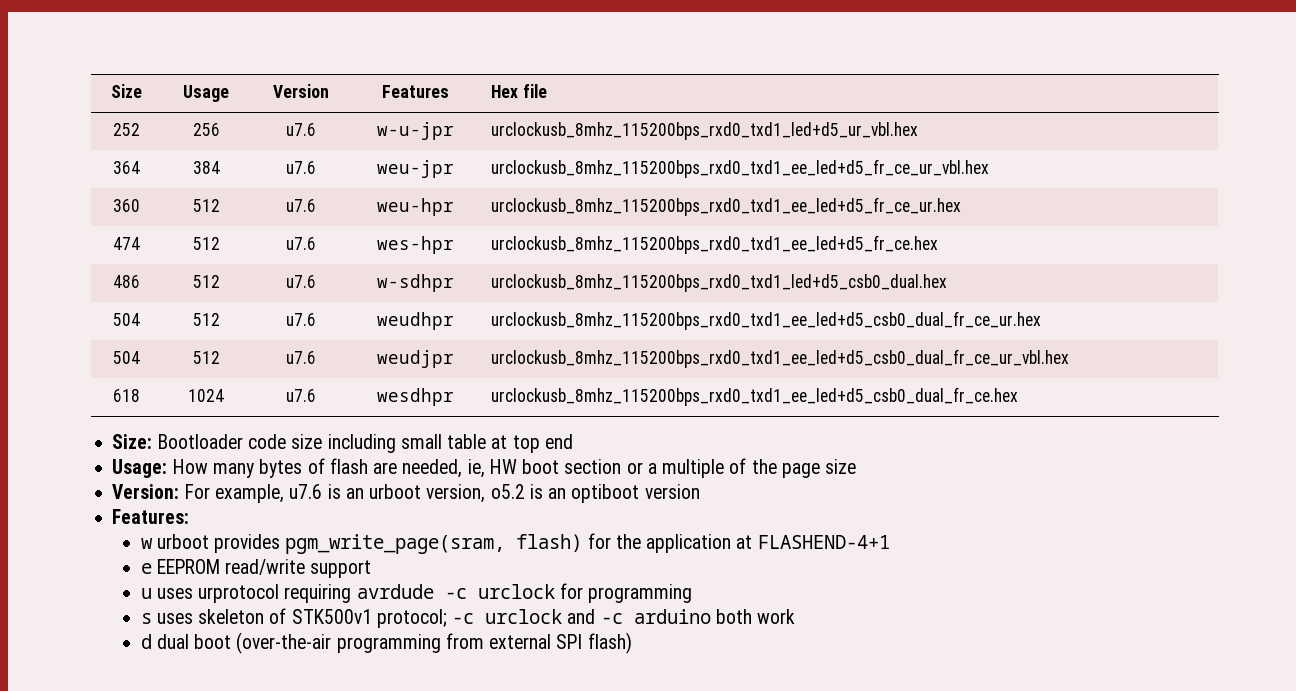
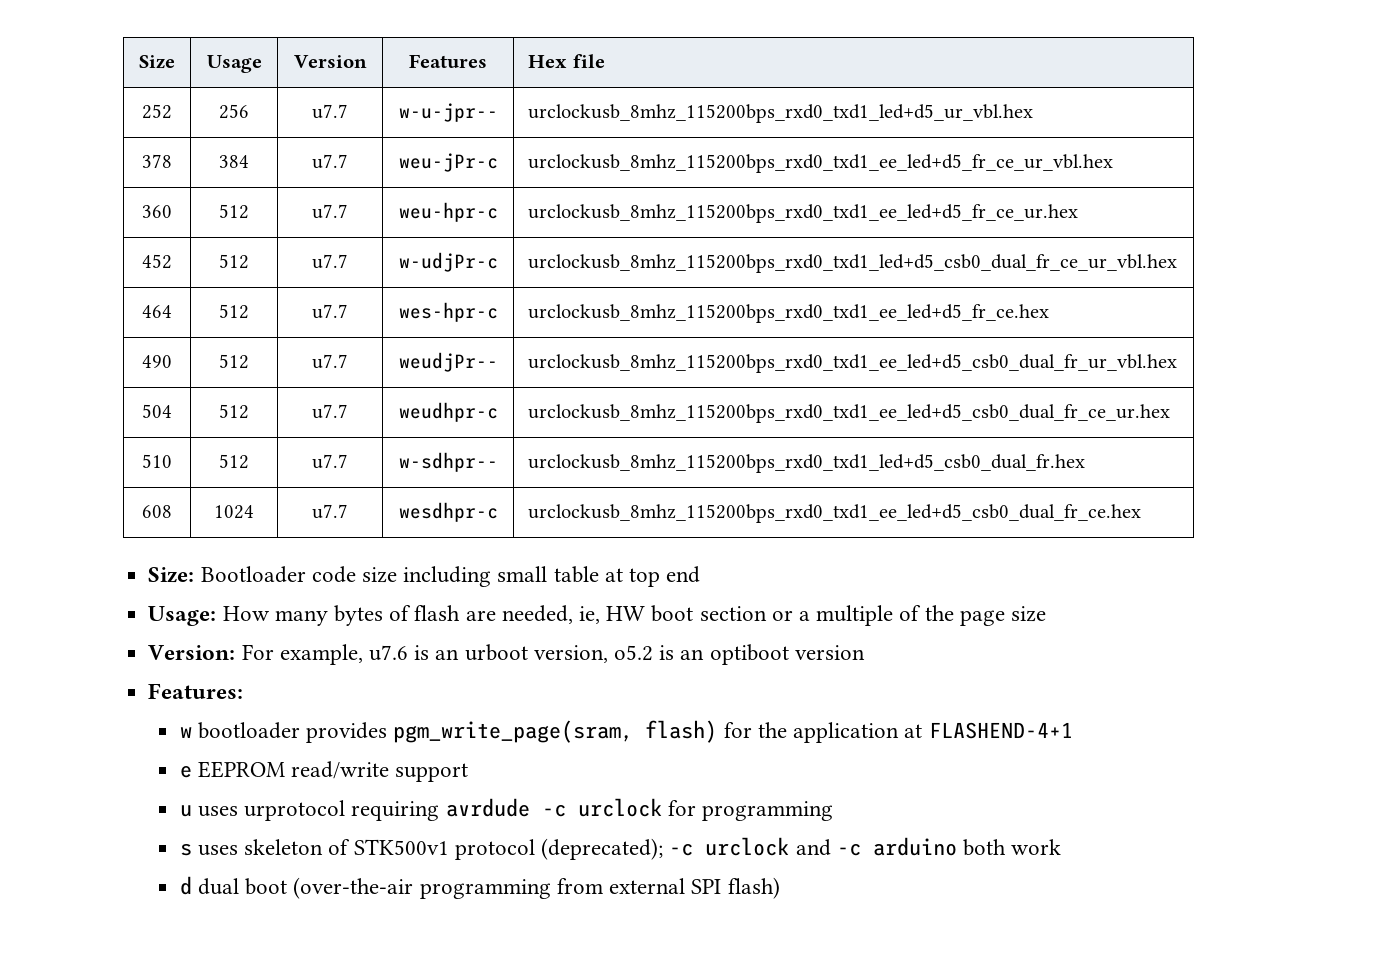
- 252 | 256 | u7.6 | w-u-jpr | urclockusb_8mhz_115200bps_rxd0_txd1_led+d5_ur_vbl.hex
+ 252 | 256 | u7.7 | w-u-jpr-- | urclockusb_8mhz_115200bps_rxd0_txd1_led+d5_ur_vbl.hex
- 364 | 384 | u7.6 | weu-jpr | urclockusb_8mhz_115200bps_rxd0_txd1_ee_led+d5_fr_ce_ur_vbl.hex
+ 378 | 384 | u7.7 | weu-jPr-c | urclockusb_8mhz_115200bps_rxd0_txd1_ee_led+d5_fr_ce_ur_vbl.hex
- 360 | 512 | u7.6 | weu-hpr | urclockusb_8mhz_115200bps_rxd0_txd1_ee_led+d5_fr_ce_ur.hex
+ 360 | 512 | u7.7 | weu-hpr-c | urclockusb_8mhz_115200bps_rxd0_txd1_ee_led+d5_fr_ce_ur.hex
- 474 | 512 | u7.6 | wes-hpr | urclockusb_8mhz_115200bps_rxd0_txd1_ee_led+d5_fr_ce.hex
+ 452 | 512 | u7.7 | w-udjPr-c | urclockusb_8mhz_115200bps_rxd0_txd1_led+d5_csb0_dual_fr_ce_ur_vbl.hex
+ 464 | 512 | u7.7 | wes-hpr-c | urclockusb_8mhz_115200bps_rxd0_txd1_ee_led+d5_fr_ce.hex
- 486 | 512 | u7.6 | w-sdhpr | urclockusb_8mhz_115200bps_rxd0_txd1_led+d5_csb0_dual.hex
- 504 | 512 | u7.6 | weudhpr | urclockusb_8mhz_115200bps_rxd0_txd1_ee_led+d5_csb0_dual_fr_ce_ur.hex
+ 490 | 512 | u7.7 | weudjPr-- | urclockusb_8mhz_115200bps_rxd0_txd1_ee_led+d5_csb0_dual_fr_ur_vbl.hex
+ 504 | 512 | u7.7 | weudhpr-c | urclockusb_8mhz_115200bps_rxd0_txd1_ee_led+d5_csb0_dual_fr_ce_ur.hex
- 504 | 512 | u7.6 | weudjpr | urclockusb_8mhz_115200bps_rxd0_txd1_ee_led+d5_csb0_dual_fr_ce_ur_vbl.hex
- 618 | 1024 | u7.6 | wesdhpr | urclockusb_8mhz_115200bps_rxd0_txd1_ee_led+d5_csb0_dual_fr_ce.hex
+ 510 | 512 | u7.7 | w-sdhpr-- | urclockusb_8mhz_115200bps_rxd0_txd1_led+d5_csb0_dual_fr.hex
+ 608 | 1024 | u7.7 | wesdhpr-c | urclockusb_8mhz_115200bps_rxd0_txd1_ee_led+d5_csb0_dual_fr_ce.hex
- w urboot provides pgm_write_page(sram, flash) for the application at FLASHEND-4+1
+ w bootloader provides pgm_write_page(sram, flash) for the application at FLASHEND-4+1
- s uses skeleton of STK500v1 protocol; -c urclock and -c arduino both work
+ s uses skeleton of STK500v1 protocol (deprecated); -c urclock and -c arduino both work

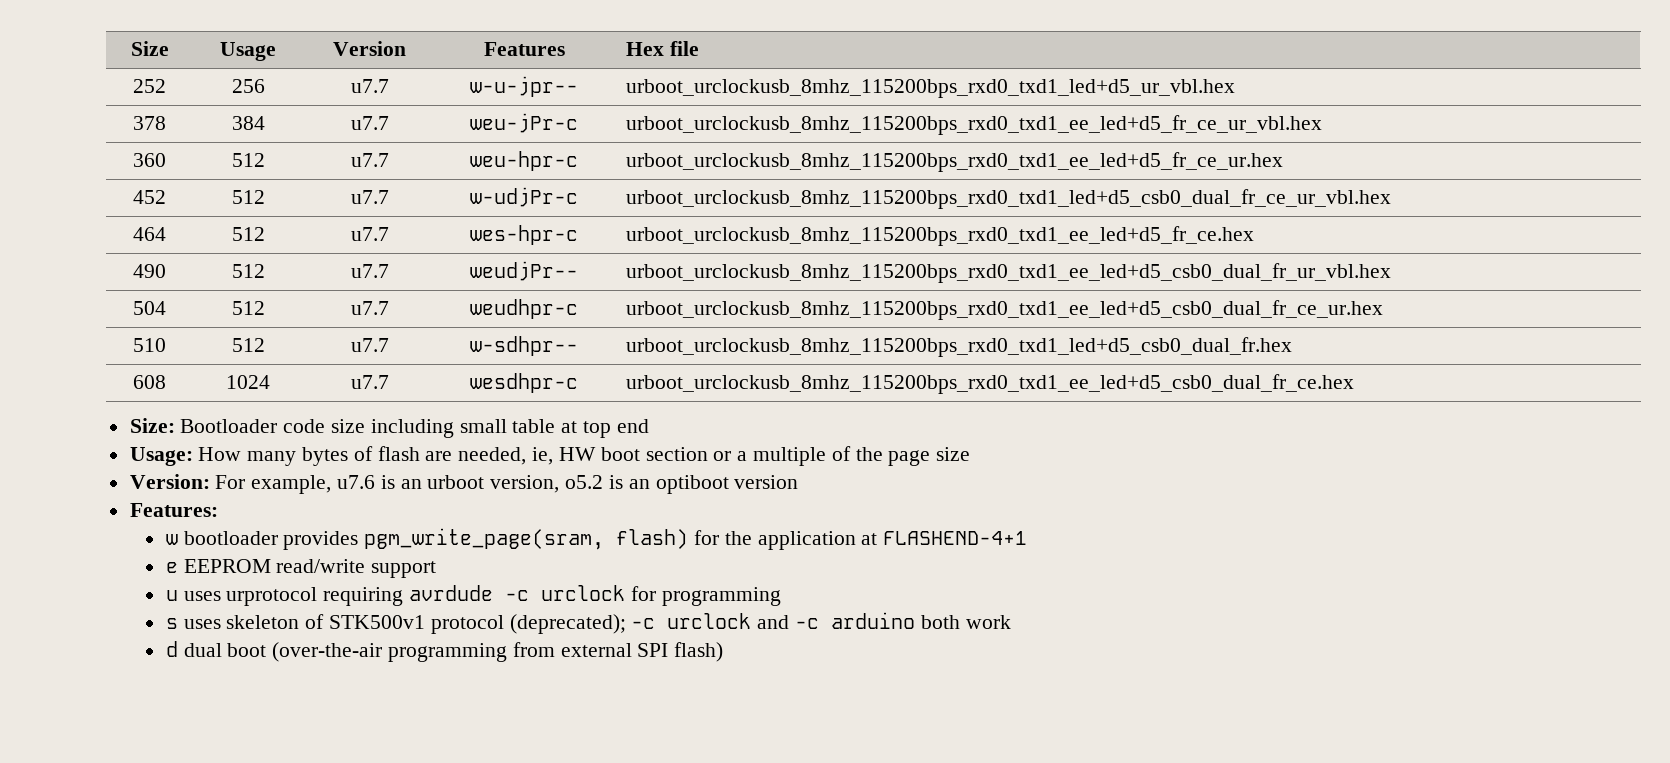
- 252 | 256 | u7.7 | w-u-jpr-- | urclockusb_8mhz_115200bps_rxd0_txd1_led+d5_ur_vbl.hex
+ 252 | 256 | u7.7 | w-u-jpr-- | urboot_urclockusb_8mhz_115200bps_rxd0_txd1_led+d5_ur_vbl.hex
- 378 | 384 | u7.7 | weu-jPr-c | urclockusb_8mhz_115200bps_rxd0_txd1_ee_led+d5_fr_ce_ur_vbl.hex
+ 378 | 384 | u7.7 | weu-jPr-c | urboot_urclockusb_8mhz_115200bps_rxd0_txd1_ee_led+d5_fr_ce_ur_vbl.hex
- 360 | 512 | u7.7 | weu-hpr-c | urclockusb_8mhz_115200bps_rxd0_txd1_ee_led+d5_fr_ce_ur.hex
+ 360 | 512 | u7.7 | weu-hpr-c | urboot_urclockusb_8mhz_115200bps_rxd0_txd1_ee_led+d5_fr_ce_ur.hex
- 452 | 512 | u7.7 | w-udjPr-c | urclockusb_8mhz_115200bps_rxd0_txd1_led+d5_csb0_dual_fr_ce_ur_vbl.hex
+ 452 | 512 | u7.7 | w-udjPr-c | urboot_urclockusb_8mhz_115200bps_rxd0_txd1_led+d5_csb0_dual_fr_ce_ur_vbl.hex
- 464 | 512 | u7.7 | wes-hpr-c | urclockusb_8mhz_115200bps_rxd0_txd1_ee_led+d5_fr_ce.hex
+ 464 | 512 | u7.7 | wes-hpr-c | urboot_urclockusb_8mhz_115200bps_rxd0_txd1_ee_led+d5_fr_ce.hex
- 490 | 512 | u7.7 | weudjPr-- | urclockusb_8mhz_115200bps_rxd0_txd1_ee_led+d5_csb0_dual_fr_ur_vbl.hex
+ 490 | 512 | u7.7 | weudjPr-- | urboot_urclockusb_8mhz_115200bps_rxd0_txd1_ee_led+d5_csb0_dual_fr_ur_vbl.hex
- 504 | 512 | u7.7 | weudhpr-c | urclockusb_8mhz_115200bps_rxd0_txd1_ee_led+d5_csb0_dual_fr_ce_ur.hex
+ 504 | 512 | u7.7 | weudhpr-c | urboot_urclockusb_8mhz_115200bps_rxd0_txd1_ee_led+d5_csb0_dual_fr_ce_ur.hex
- 510 | 512 | u7.7 | w-sdhpr-- | urclockusb_8mhz_115200bps_rxd0_txd1_led+d5_csb0_dual_fr.hex
+ 510 | 512 | u7.7 | w-sdhpr-- | urboot_urclockusb_8mhz_115200bps_rxd0_txd1_led+d5_csb0_dual_fr.hex
- 608 | 1024 | u7.7 | wesdhpr-c | urclockusb_8mhz_115200bps_rxd0_txd1_ee_led+d5_csb0_dual_fr_ce.hex
+ 608 | 1024 | u7.7 | wesdhpr-c | urboot_urclockusb_8mhz_115200bps_rxd0_txd1_ee_led+d5_csb0_dual_fr_ce.hex

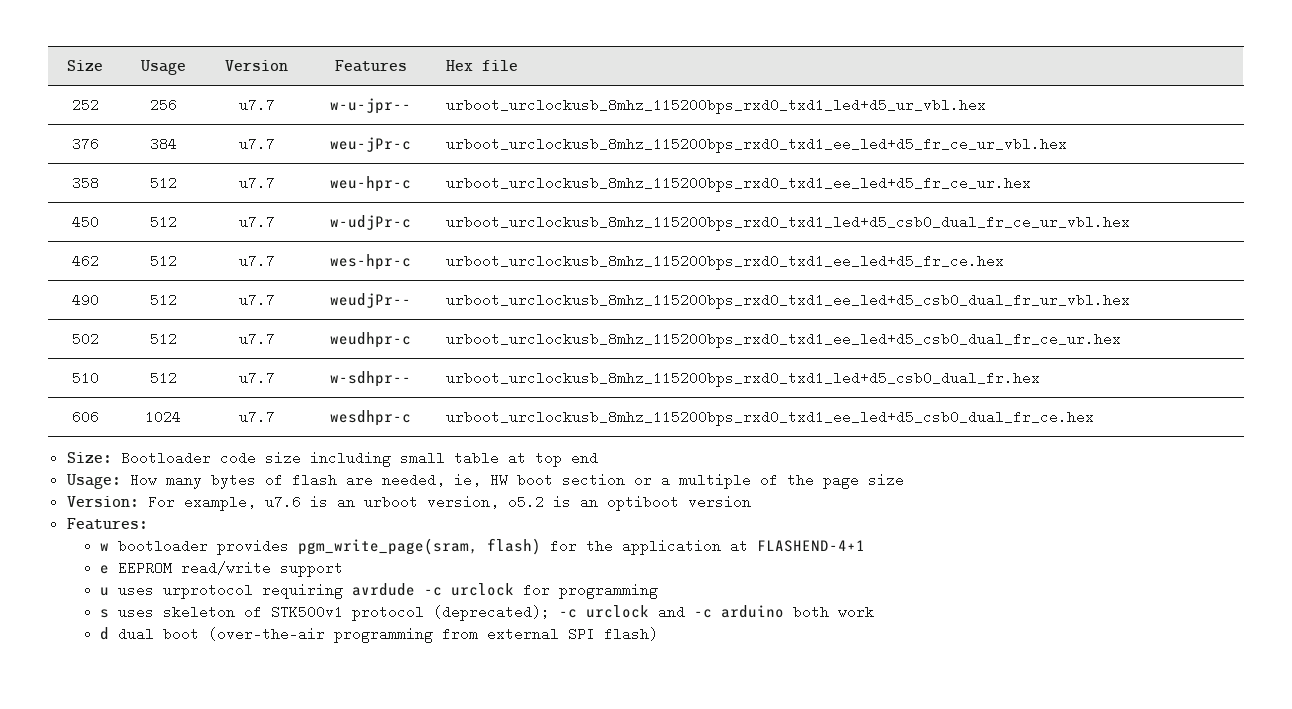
- 378 | 384 | u7.7 | weu-jPr-c | urboot_urclockusb_8mhz_115200bps_rxd0_txd1_ee_led+d5_fr_ce_ur_vbl.hex
+ 376 | 384 | u7.7 | weu-jPr-c | urboot_urclockusb_8mhz_115200bps_rxd0_txd1_ee_led+d5_fr_ce_ur_vbl.hex
- 360 | 512 | u7.7 | weu-hpr-c | urboot_urclockusb_8mhz_115200bps_rxd0_txd1_ee_led+d5_fr_ce_ur.hex
+ 358 | 512 | u7.7 | weu-hpr-c | urboot_urclockusb_8mhz_115200bps_rxd0_txd1_ee_led+d5_fr_ce_ur.hex
- 452 | 512 | u7.7 | w-udjPr-c | urboot_urclockusb_8mhz_115200bps_rxd0_txd1_led+d5_csb0_dual_fr_ce_ur_vbl.hex
+ 450 | 512 | u7.7 | w-udjPr-c | urboot_urclockusb_8mhz_115200bps_rxd0_txd1_led+d5_csb0_dual_fr_ce_ur_vbl.hex
- 464 | 512 | u7.7 | wes-hpr-c | urboot_urclockusb_8mhz_115200bps_rxd0_txd1_ee_led+d5_fr_ce.hex
+ 462 | 512 | u7.7 | wes-hpr-c | urboot_urclockusb_8mhz_115200bps_rxd0_txd1_ee_led+d5_fr_ce.hex
- 504 | 512 | u7.7 | weudhpr-c | urboot_urclockusb_8mhz_115200bps_rxd0_txd1_ee_led+d5_csb0_dual_fr_ce_ur.hex
+ 502 | 512 | u7.7 | weudhpr-c | urboot_urclockusb_8mhz_115200bps_rxd0_txd1_ee_led+d5_csb0_dual_fr_ce_ur.hex
- 608 | 1024 | u7.7 | wesdhpr-c | urboot_urclockusb_8mhz_115200bps_rxd0_txd1_ee_led+d5_csb0_dual_fr_ce.hex
+ 606 | 1024 | u7.7 | wesdhpr-c | urboot_urclockusb_8mhz_115200bps_rxd0_txd1_ee_led+d5_csb0_dual_fr_ce.hex

